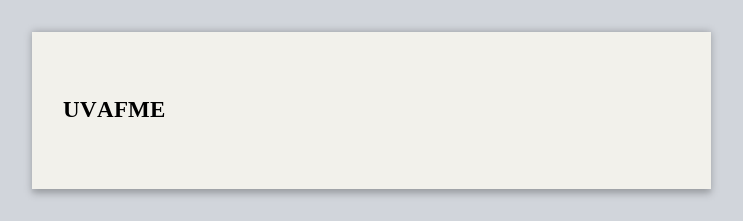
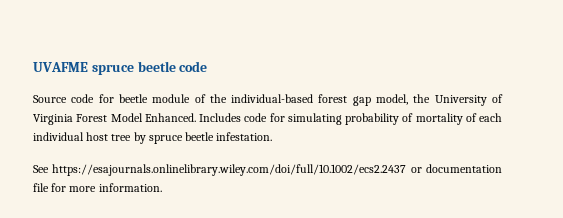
- UVAFME
+ UVAFME spruce beetle code
+ Source code for beetle module of the individual-based forest gap model, the University of Virginia Forest Model Enhanced. Includes code for simulating probability of mortality of each individual host tree by spruce beetle infestation.
+ See https://esajournals.onlinelibrary.wiley.com/doi/full/10.1002/ecs2.2437 or documentation file for more information.

